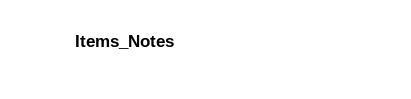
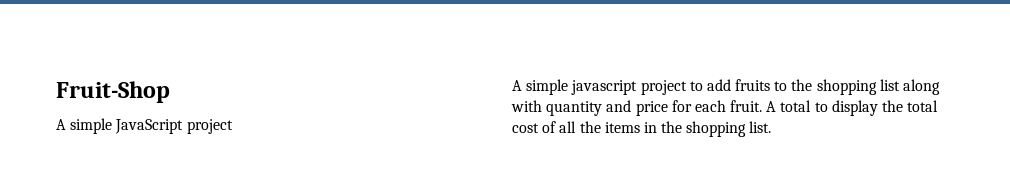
- Items_Notes
+ Fruit-Shop
+ A simple JavaScript project
+ A simple javascript project to add fruits to the shopping list along with quantity and price for each fruit. A total to display the total cost of all the items in the shopping list.

